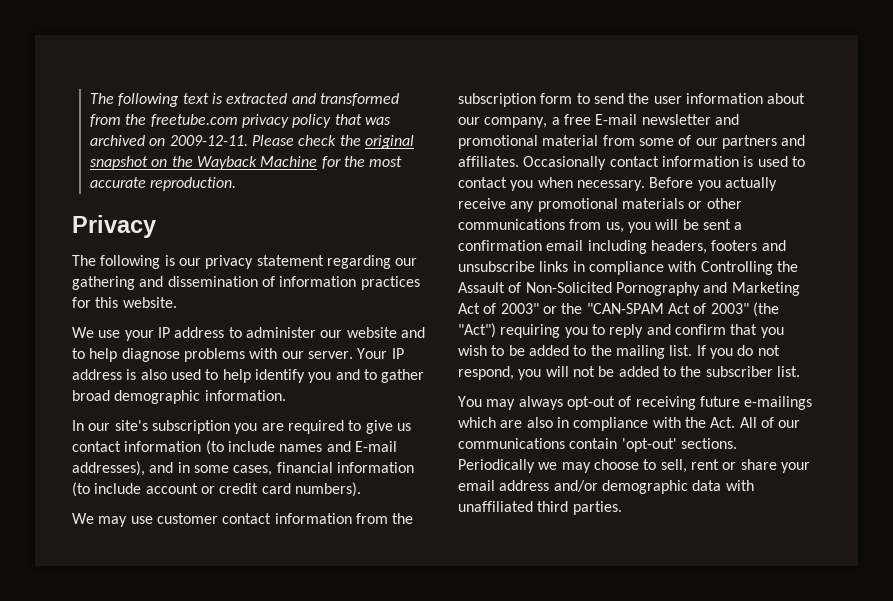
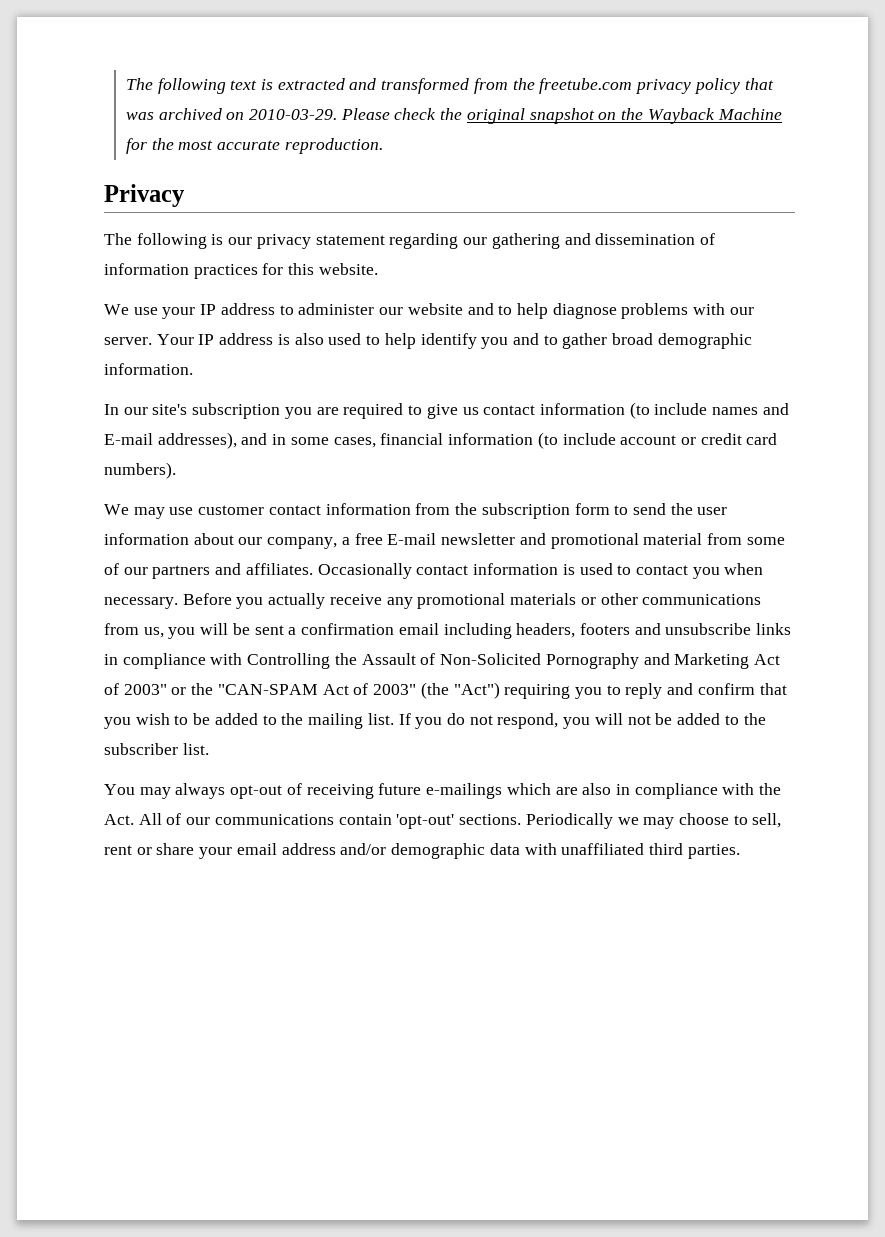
- The following text is extracted and transformed from the freetube.com privacy policy that was archived on 2009-12-11.
+ The following text is extracted and transformed from the freetube.com privacy policy that was archived on 2010-03-29.

